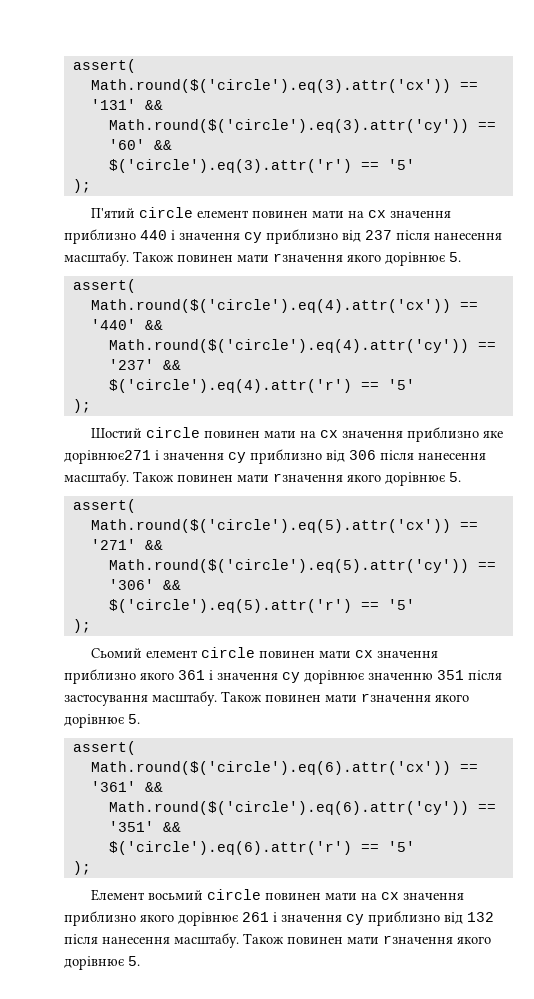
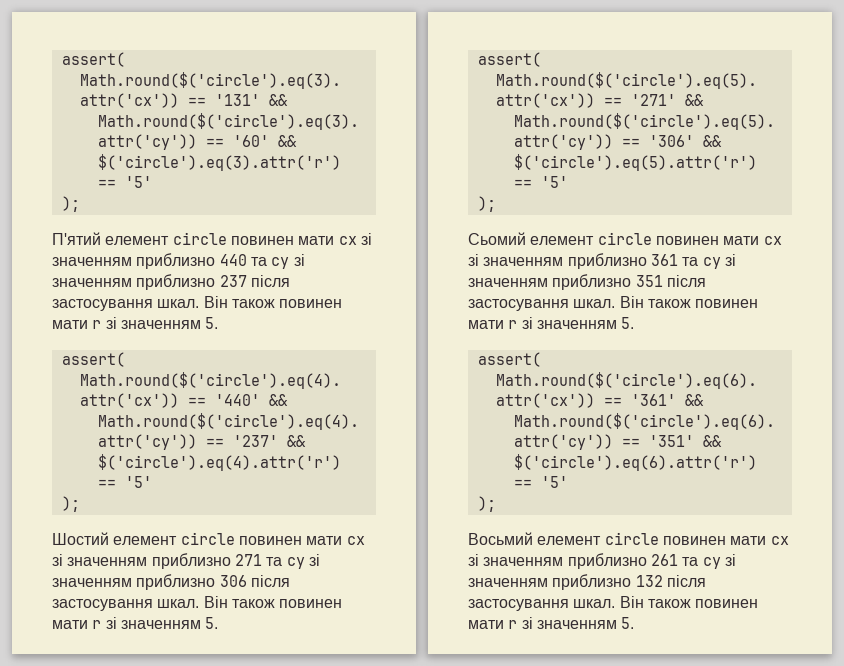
- П'ятий circle елемент повинен мати на cx значення приблизно 440 і значення cy приблизно від 237 після нанесення масштабу. Також повинен мати rзначення якого дорівнює 5.
+ П'ятий елемент circle повинен мати cx зі значенням приблизно 440 та cy зі значенням приблизно 237 після застосування шкал. Він також повинен мати r зі значенням 5.
- Шостий circle повинен мати на cx значення приблизно яке дорівнює271 і значення cy приблизно від 306 після нанесення масштабу. Також повинен мати rзначення якого дорівнює 5.
+ Шостий елемент circle повинен мати cx зі значенням приблизно 271 та cy зі значенням приблизно 306 після застосування шкал. Він також повинен мати r зі значенням 5.
- Сьомий елемент circle повинен мати cx значення приблизно якого 361 і значення cy дорівнює значенню 351 після застосування масштабу. Також повинен мати rзначення якого дорівнює 5.
+ Сьомий елемент circle повинен мати cx зі значенням приблизно 361 та cy зі значенням приблизно 351 після застосування шкал. Він також повинен мати r зі значенням 5.
- Елемент восьмий circle повинен мати на cx значення приблизно якого дорівнює 261 і значення cy приблизно від 132 після нанесення масштабу. Також повинен мати rзначення якого дорівнює 5.
+ Восьмий елемент circle повинен мати cx зі значенням приблизно 261 та cy зі значенням приблизно 132 після застосування шкал. Він також повинен мати r зі значенням 5.

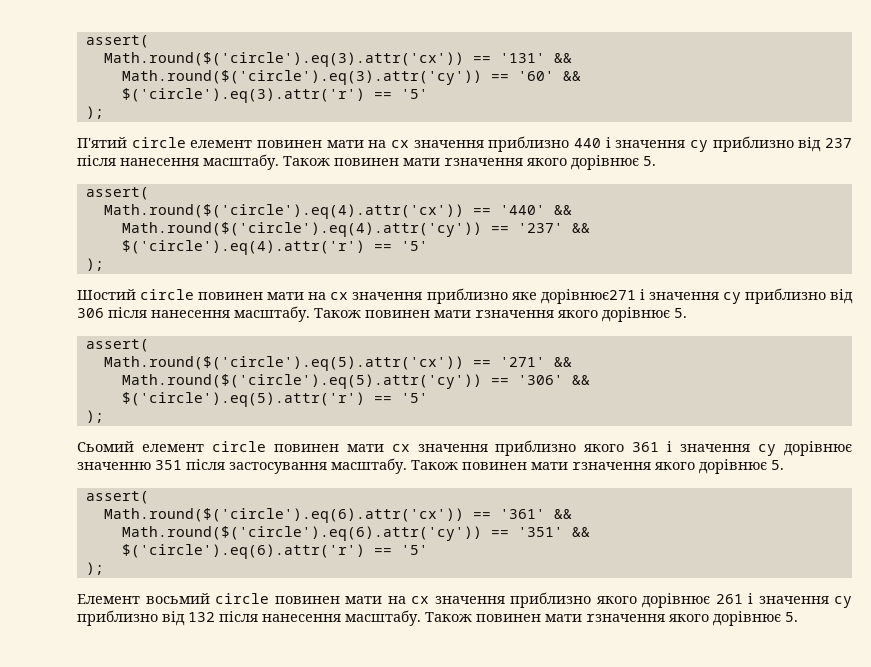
- П'ятий елемент circle повинен мати cx зі значенням приблизно 440 та cy зі значенням приблизно 237 після застосування шкал. Він також повинен мати r зі значенням 5.
+ П'ятий circle елемент повинен мати на cx значення приблизно 440 і значення cy приблизно від 237 після нанесення масштабу. Також повинен мати rзначення якого дорівнює 5.
- Шостий елемент circle повинен мати cx зі значенням приблизно 271 та cy зі значенням приблизно 306 після застосування шкал. Він також повинен мати r зі значенням 5.
+ Шостий circle повинен мати на cx значення приблизно яке дорівнює271 і значення cy приблизно від 306 після нанесення масштабу. Також повинен мати rзначення якого дорівнює 5.
- Сьомий елемент circle повинен мати cx зі значенням приблизно 361 та cy зі значенням приблизно 351 після застосування шкал. Він також повинен мати r зі значенням 5.
+ Сьомий елемент circle повинен мати cx значення приблизно якого 361 і значення cy дорівнює значенню 351 після застосування масштабу. Також повинен мати rзначення якого дорівнює 5.
- Восьмий елемент circle повинен мати cx зі значенням приблизно 261 та cy зі значенням приблизно 132 після застосування шкал. Він також повинен мати r зі значенням 5.
+ Елемент восьмий circle повинен мати на cx значення приблизно якого дорівнює 261 і значення cy приблизно від 132 після нанесення масштабу. Також повинен мати rзначення якого дорівнює 5.

